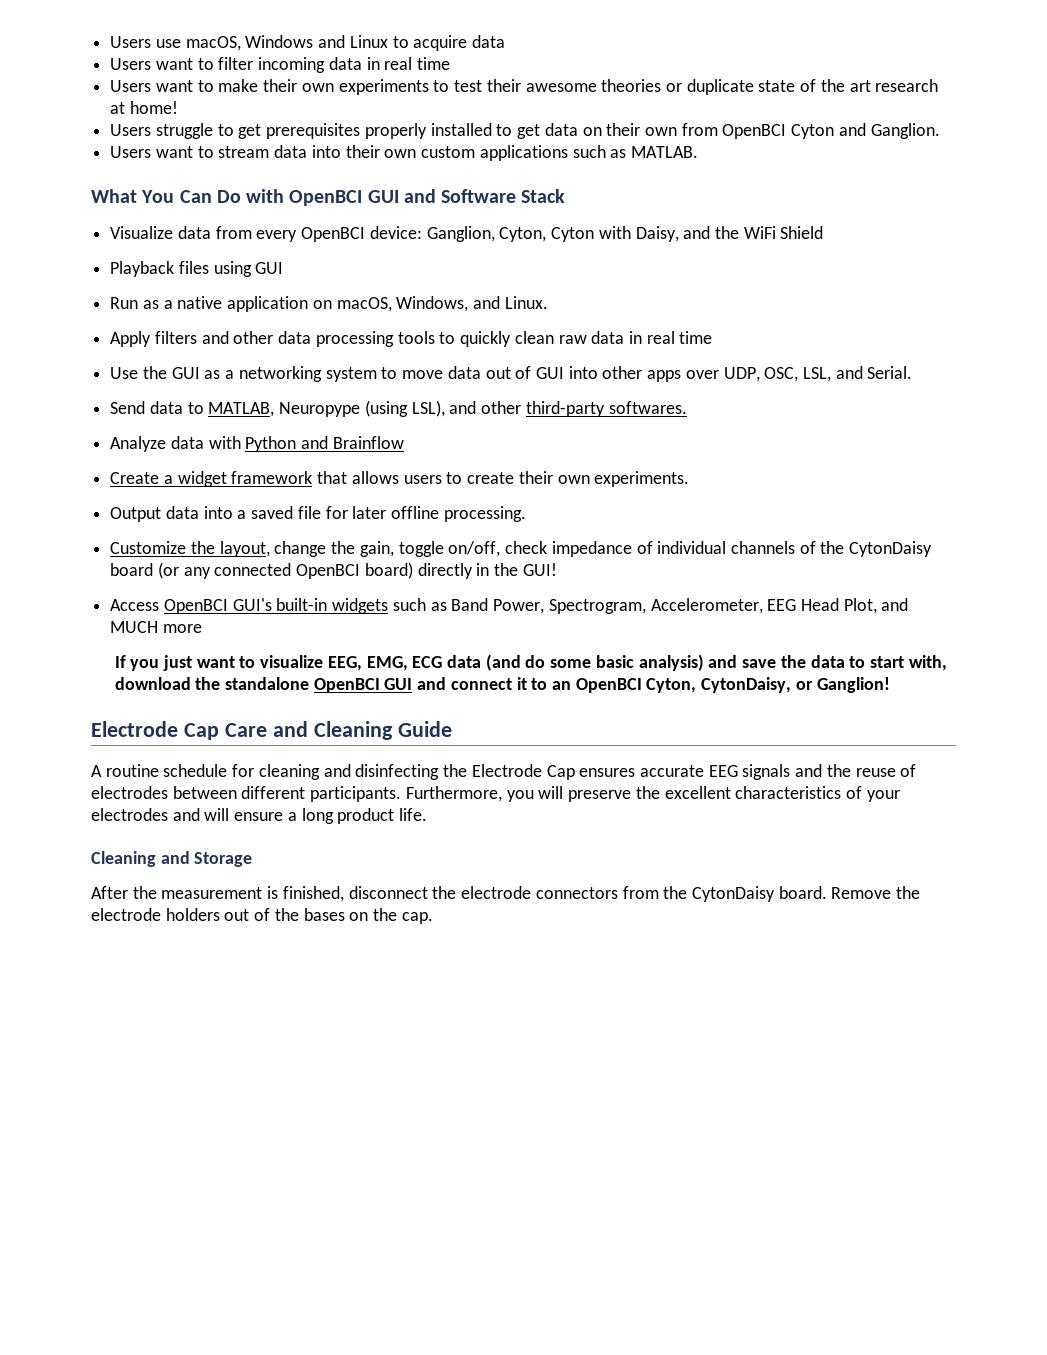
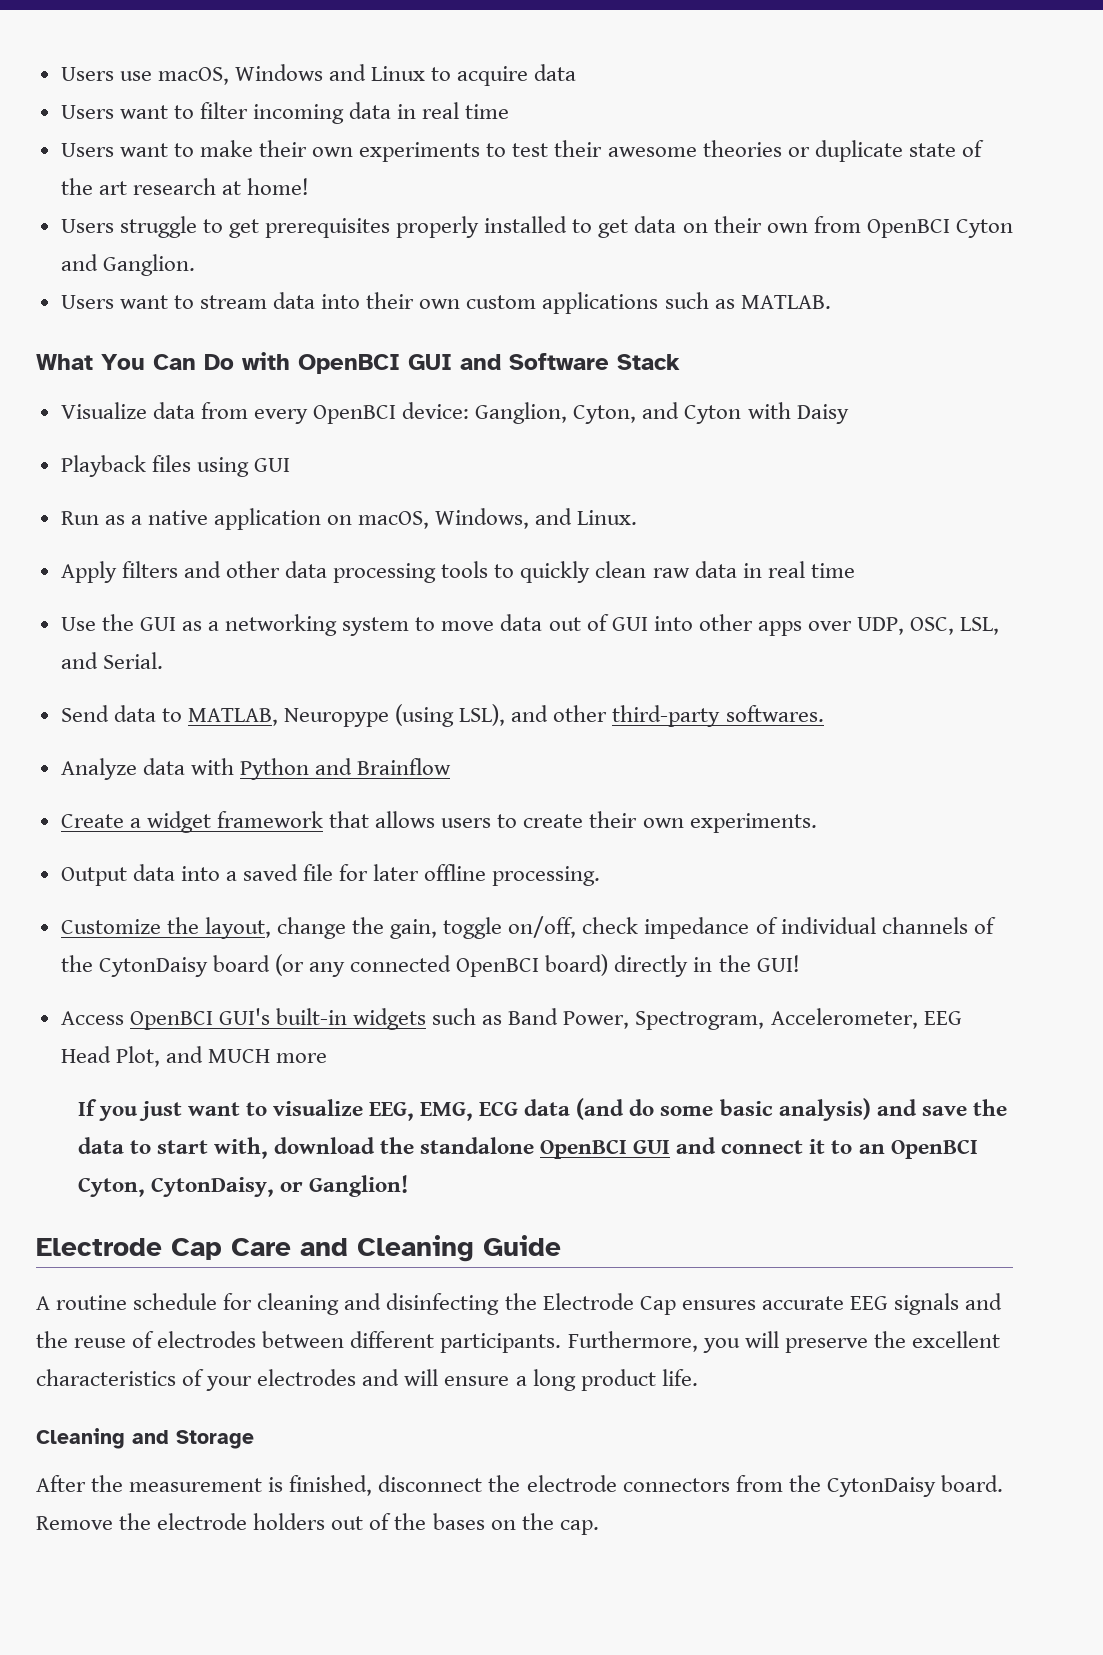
- Visualize data from every OpenBCI device: Ganglion, Cyton, Cyton with Daisy, and the WiFi Shield
+ Visualize data from every OpenBCI device: Ganglion, Cyton, and Cyton with Daisy

